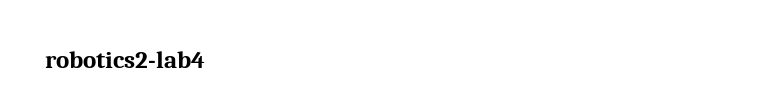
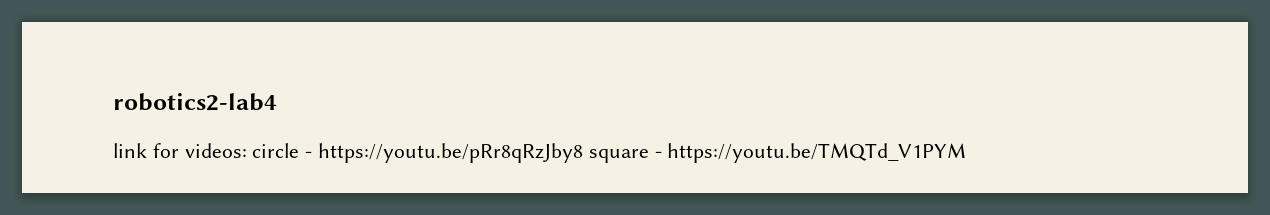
+ link for videos: circle - https://youtu.be/pRr8qRzJby8 square - https://youtu.be/TMQTd_V1PYM

